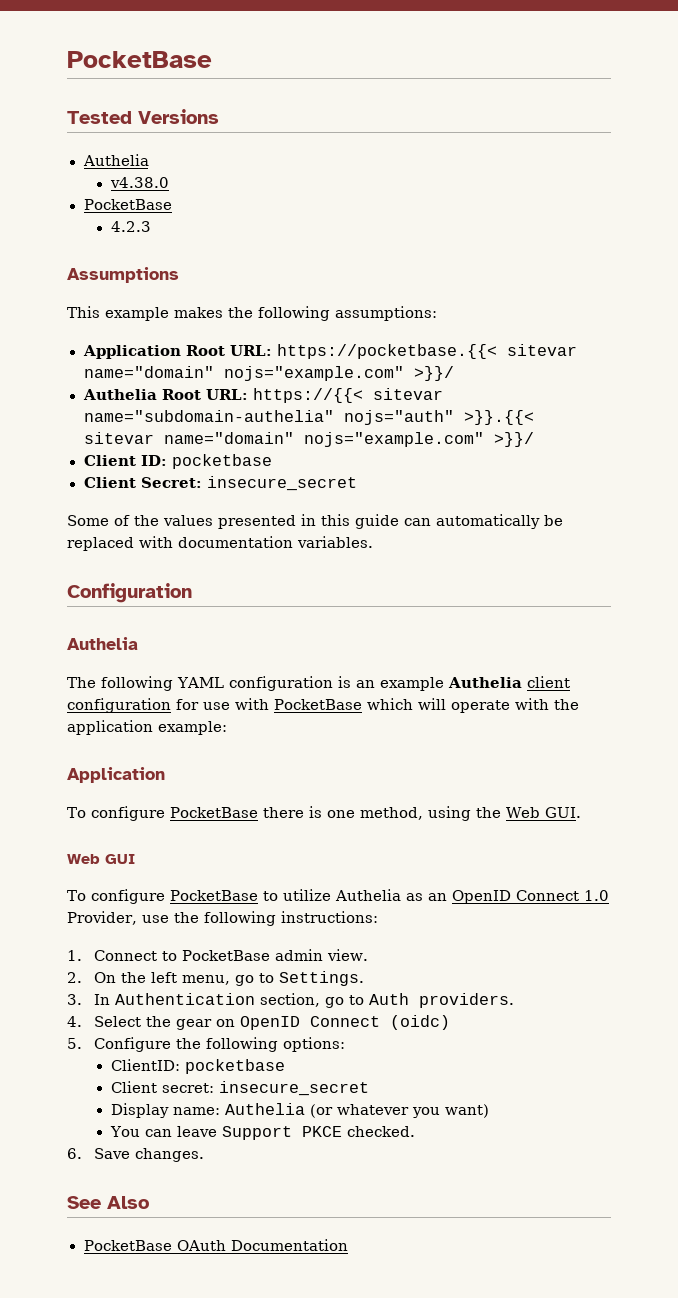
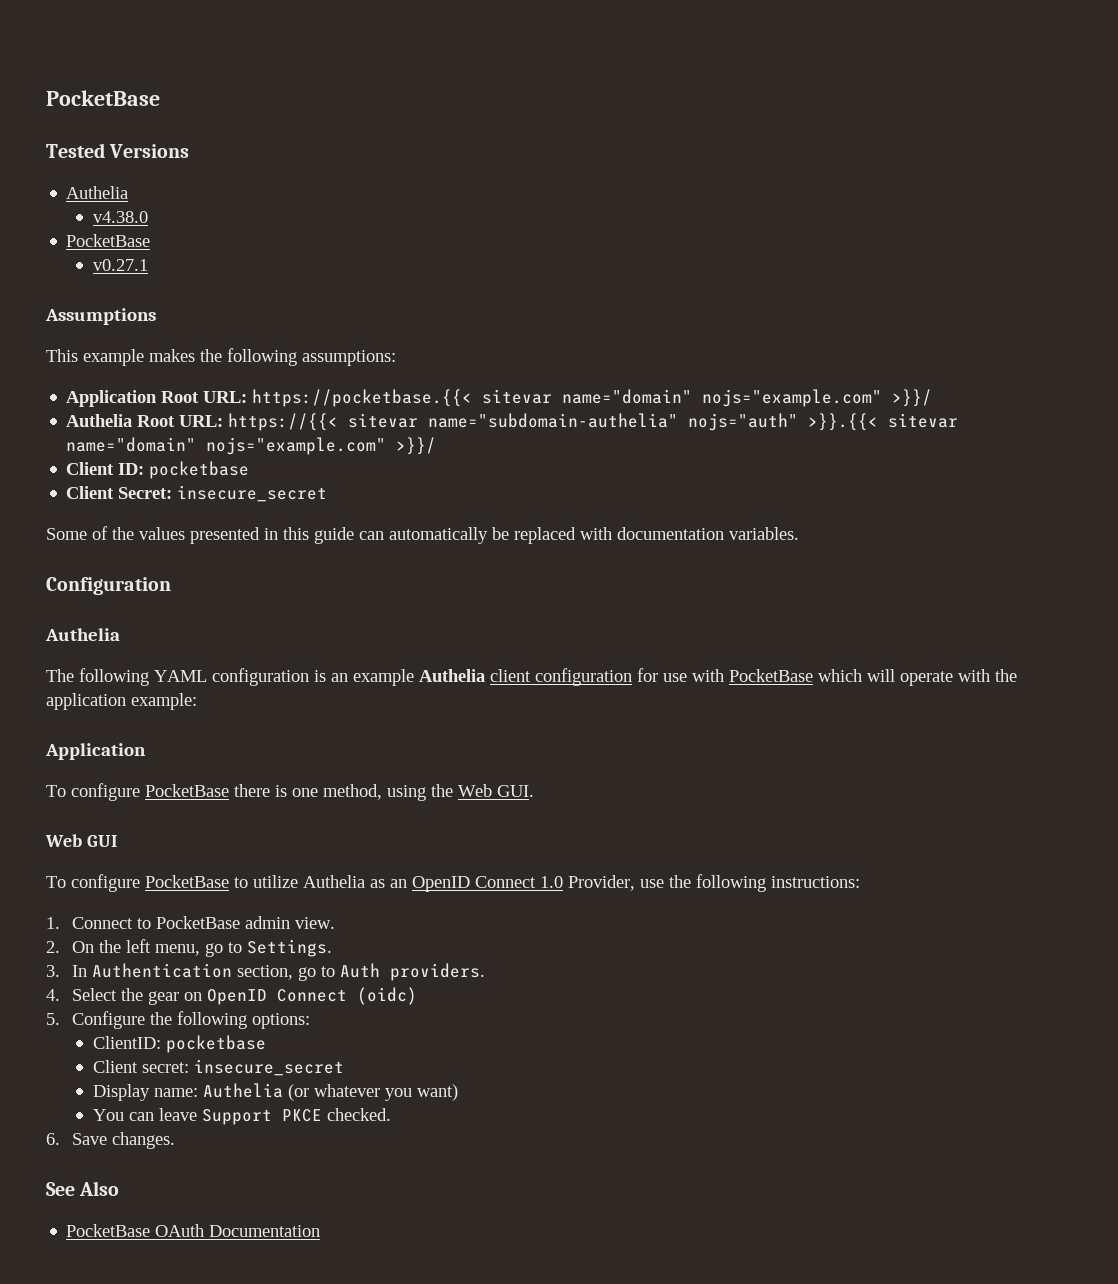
- 4.2.3
+ v0.27.1

